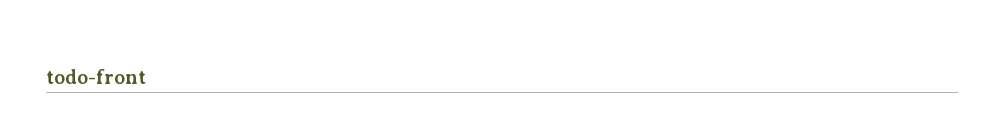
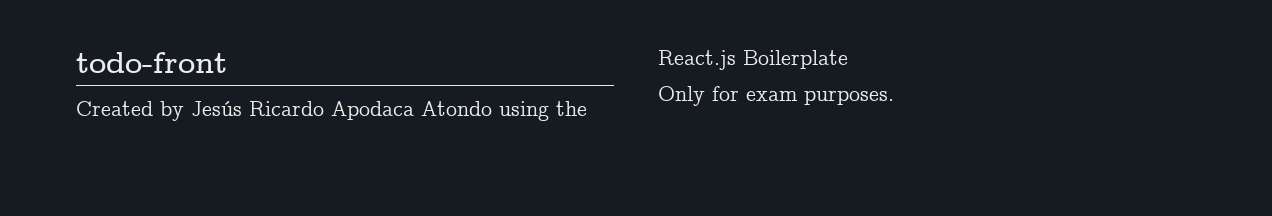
+ Created by Jesús Ricardo Apodaca Atondo using the React.js Boilerplate
+ Only for exam purposes.

